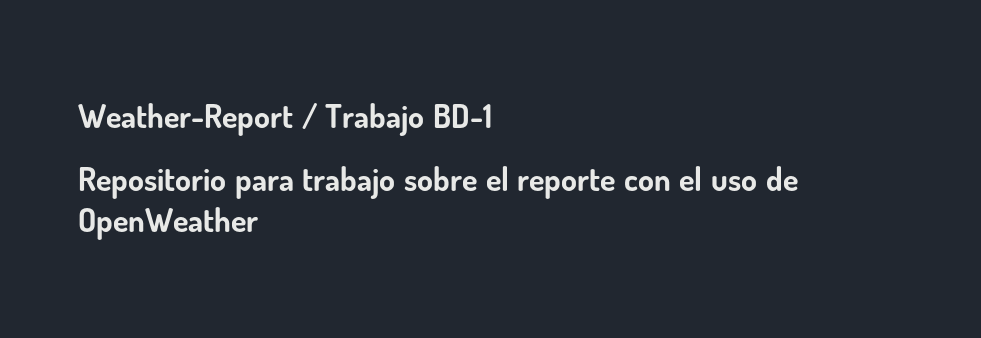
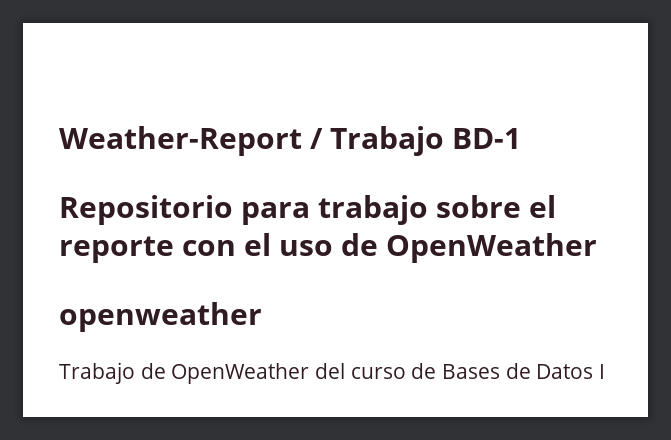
+ openweather
+ Trabajo de OpenWeather del curso de Bases de Datos I

